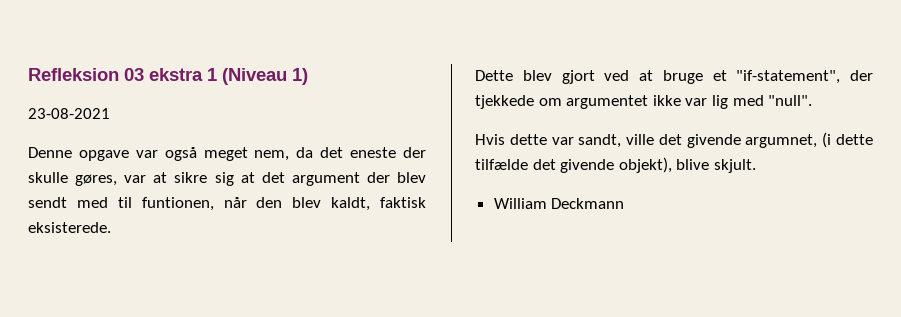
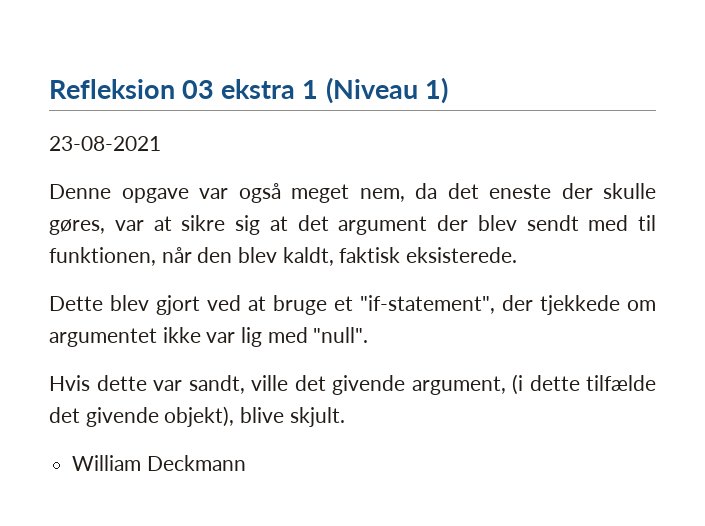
- Denne opgave var også meget nem, da det eneste der skulle gøres, var at sikre sig at det argument der blev sendt med til funtionen, når den blev kaldt, faktisk eksisterede.
+ Denne opgave var også meget nem, da det eneste der skulle gøres, var at sikre sig at det argument der blev sendt med til funktionen, når den blev kaldt, faktisk eksisterede.
- Hvis dette var sandt, ville det givende argumnet, (i dette tilfælde det givende objekt), blive skjult.
+ Hvis dette var sandt, ville det givende argument, (i dette tilfælde det givende objekt), blive skjult.

